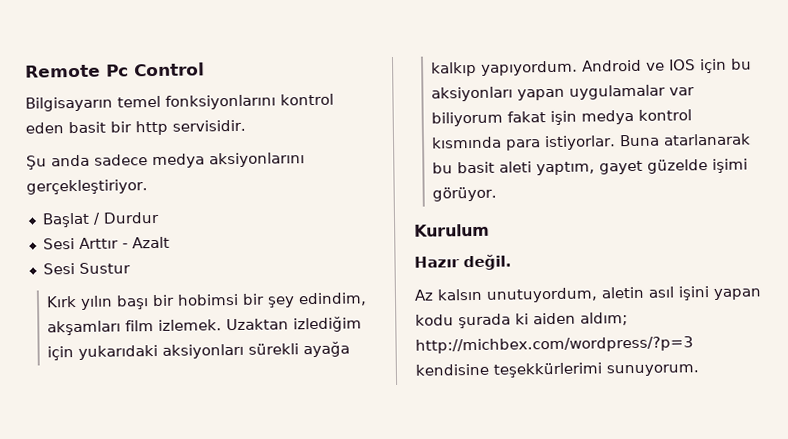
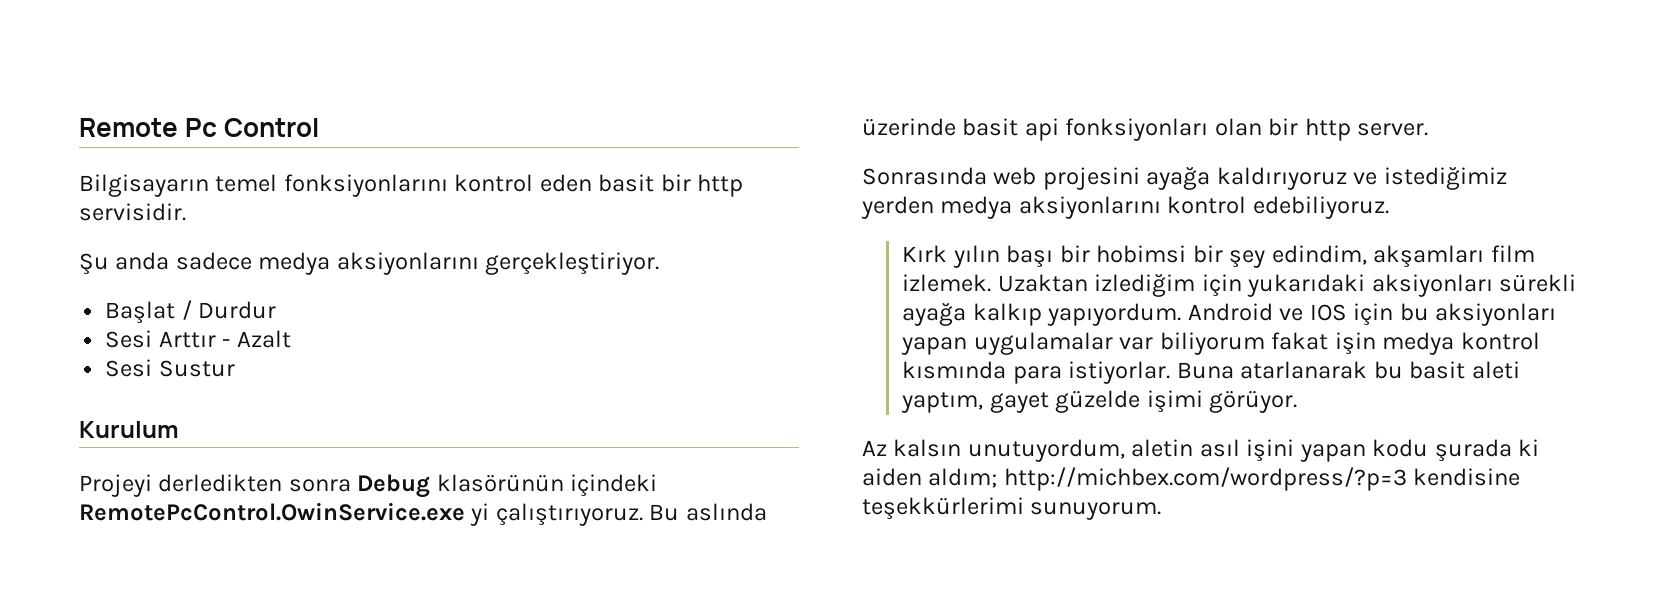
+ Kurulum
+ Projeyi derledikten sonra Debug klasörünün içindeki RemotePcControl.OwinService.exe yi çalıştırıyoruz. Bu aslında üzerinde basit api fonksiyonları olan bir http server.
+ Sonrasında web projesini ayağa kaldırıyoruz ve istediğimiz yerden medya aksiyonlarını kontrol edebiliyoruz.
- Kurulum
- Hazır değil.

